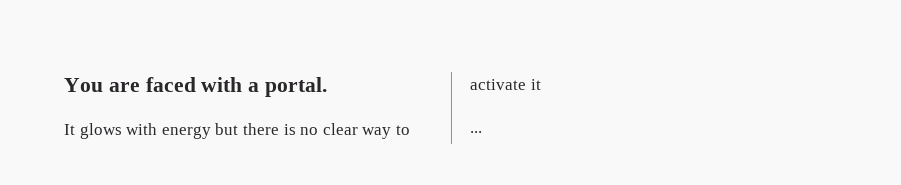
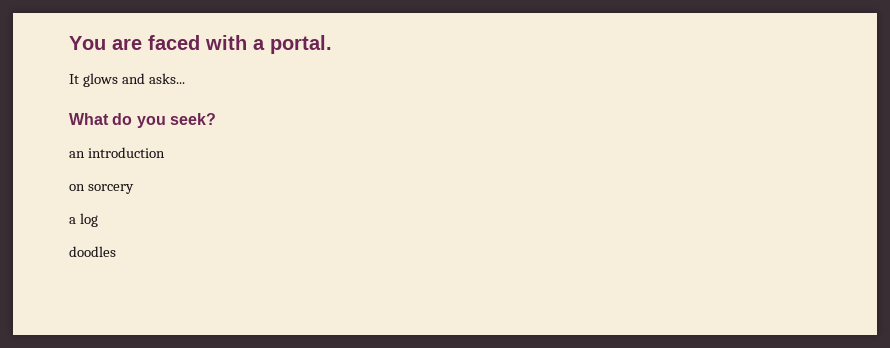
- It glows with energy but there is no clear way to activate it
- ...
+ It glows and asks...
+ What do you seek?
+ an introduction
+ on sorcery
+ a log
+ doodles

